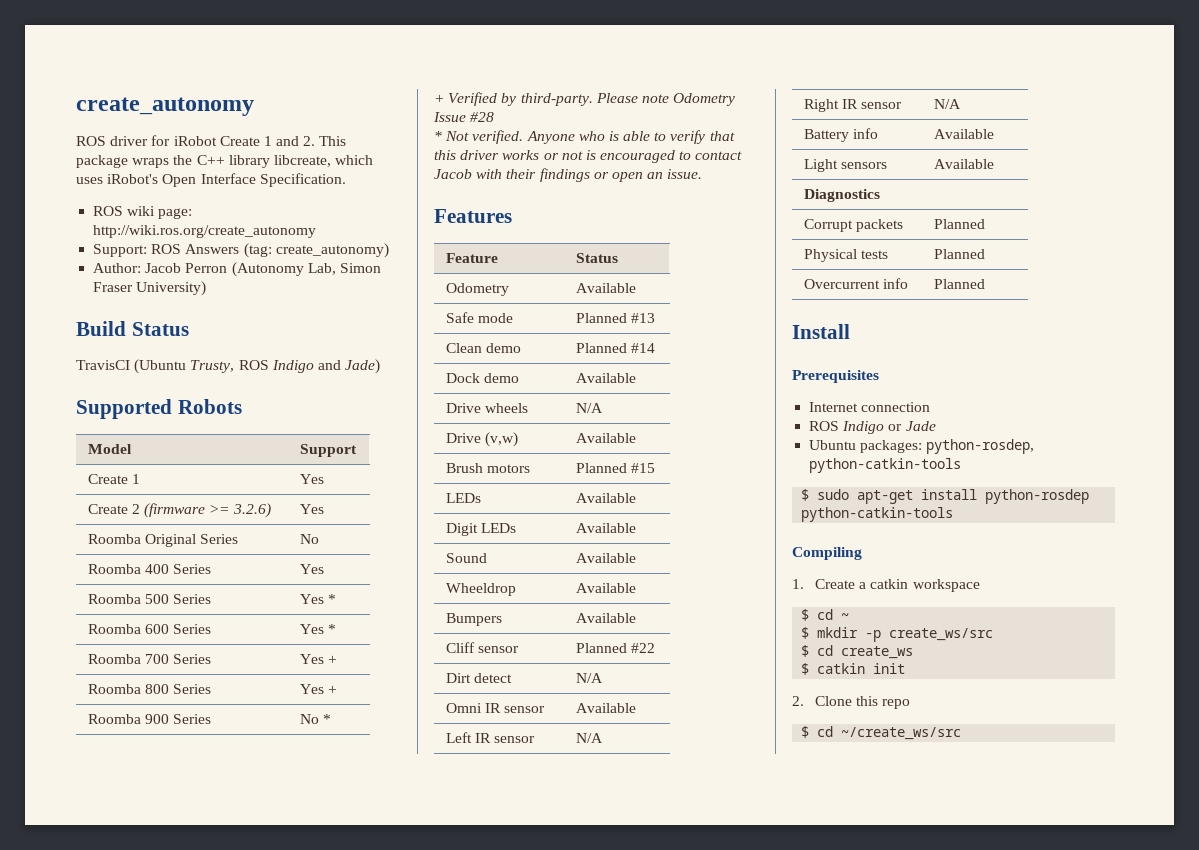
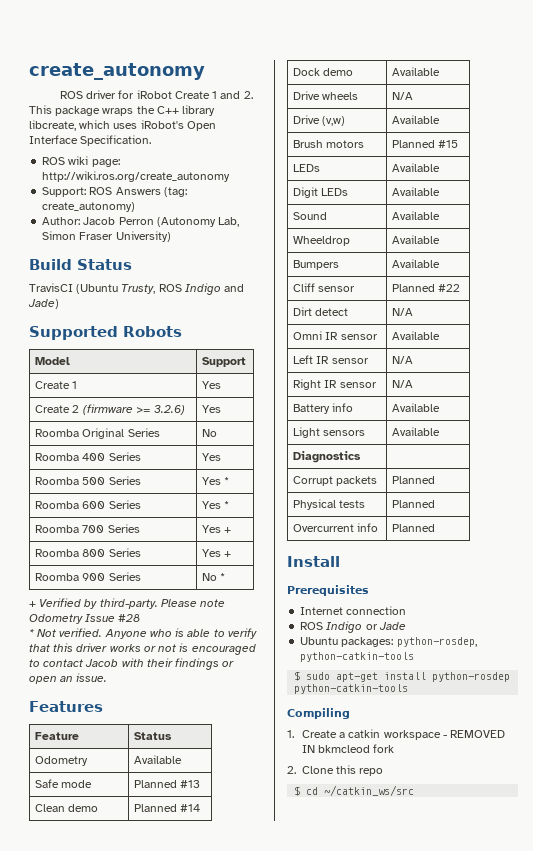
- 1. Create a catkin workspace
- $ cd ~
- $ mkdir -p create_ws/src
- $ cd create_ws
- $ catkin init
+ 1. Create a catkin workspace - REMOVED IN bkmcleod fork
- $ cd ~/create_ws/src
+ $ cd ~/catkin_ws/src

